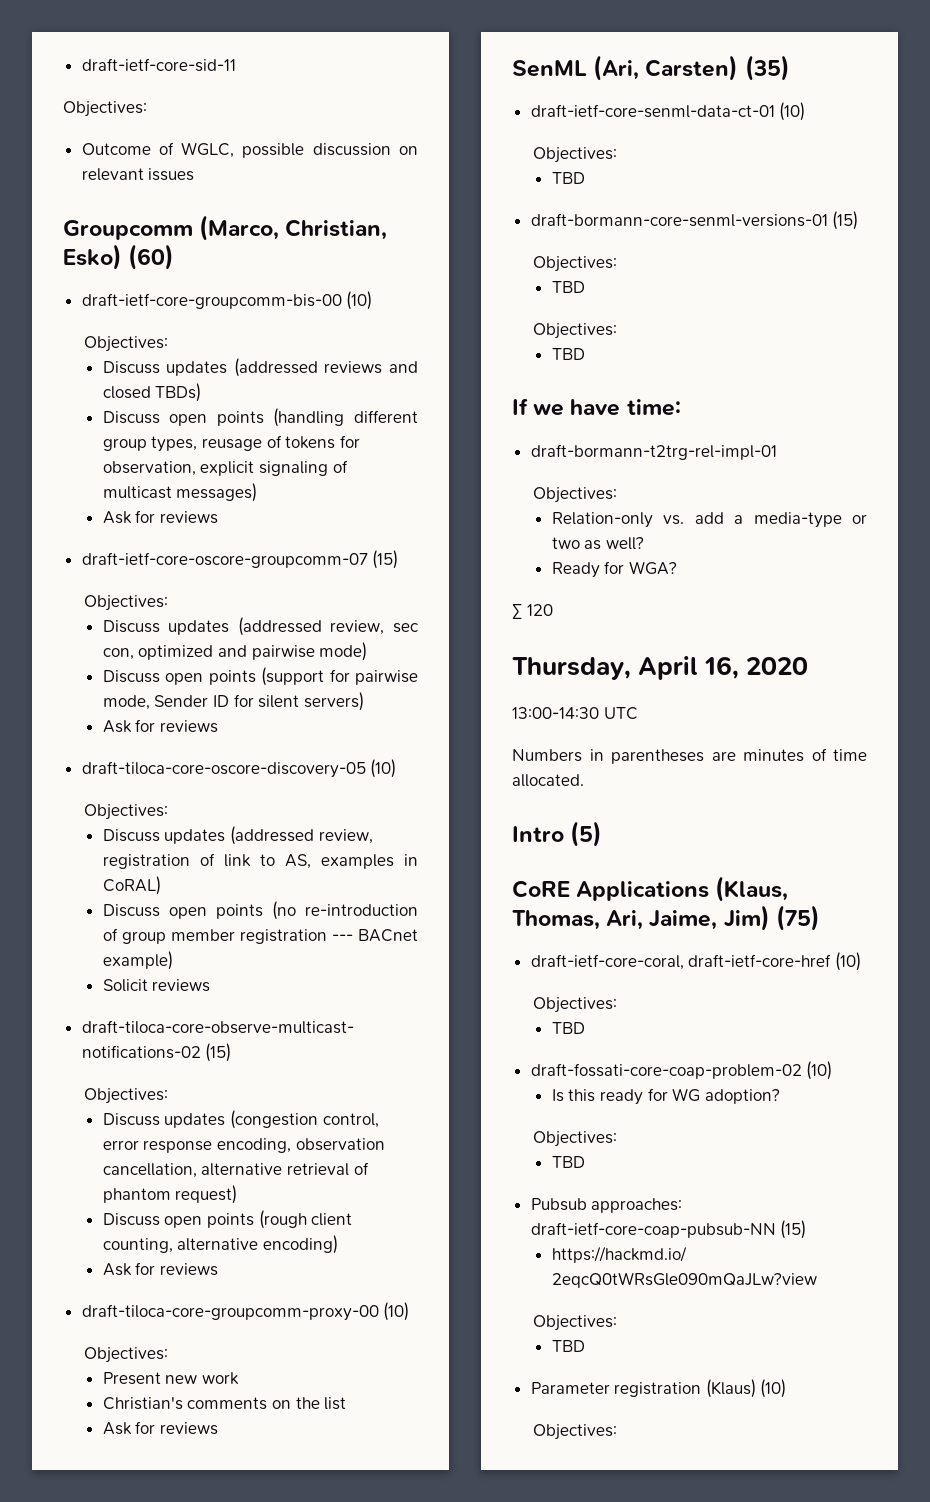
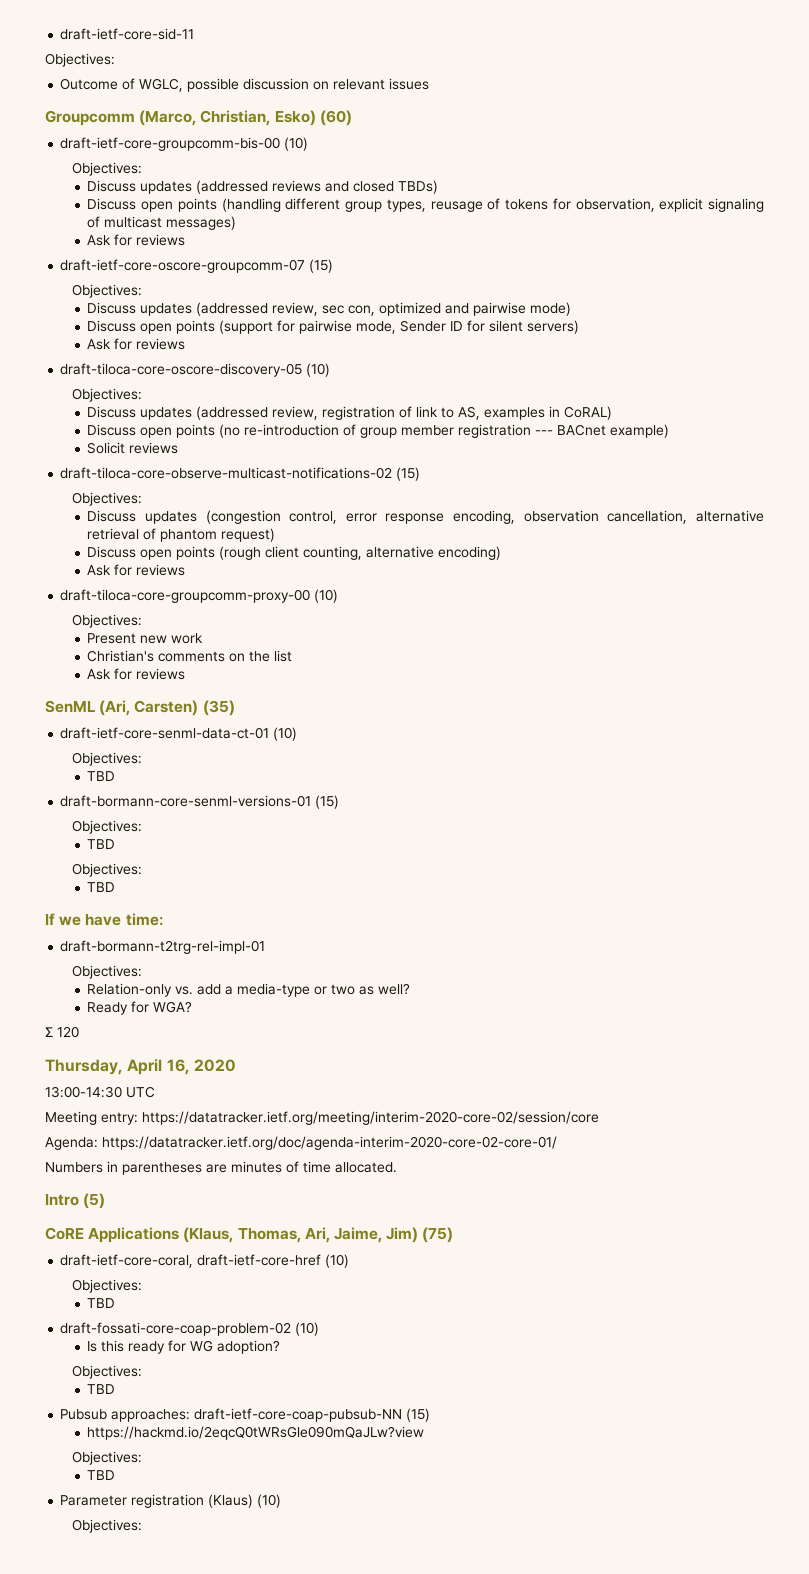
+ Meeting entry: https://datatracker.ietf.org/meeting/interim-2020-core-02/session/core
+ Agenda: https://datatracker.ietf.org/doc/agenda-interim-2020-core-02-core-01/

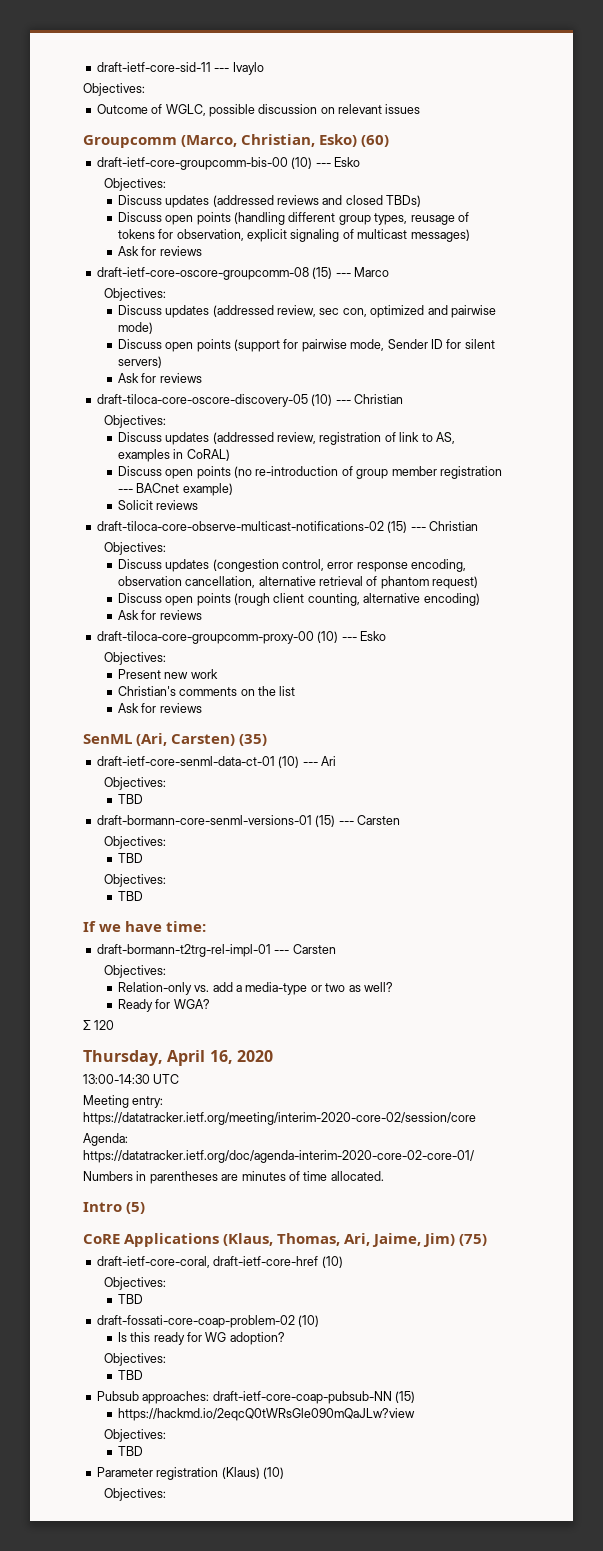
- draft-ietf-core-sid-11
+ draft-ietf-core-sid-11 --- Ivaylo
- draft-ietf-core-groupcomm-bis-00 (10)
+ draft-ietf-core-groupcomm-bis-00 (10) --- Esko
- draft-ietf-core-oscore-groupcomm-07 (15)
+ draft-ietf-core-oscore-groupcomm-08 (15) --- Marco
- draft-tiloca-core-oscore-discovery-05 (10)
+ draft-tiloca-core-oscore-discovery-05 (10) --- Christian
- draft-tiloca-core-observe-multicast-notifications-02 (15)
+ draft-tiloca-core-observe-multicast-notifications-02 (15) --- Christian
- draft-tiloca-core-groupcomm-proxy-00 (10)
+ draft-tiloca-core-groupcomm-proxy-00 (10) --- Esko
- draft-ietf-core-senml-data-ct-01 (10)
+ draft-ietf-core-senml-data-ct-01 (10) --- Ari
- draft-bormann-core-senml-versions-01 (15)
+ draft-bormann-core-senml-versions-01 (15) --- Carsten
- draft-bormann-t2trg-rel-impl-01
+ draft-bormann-t2trg-rel-impl-01 --- Carsten

